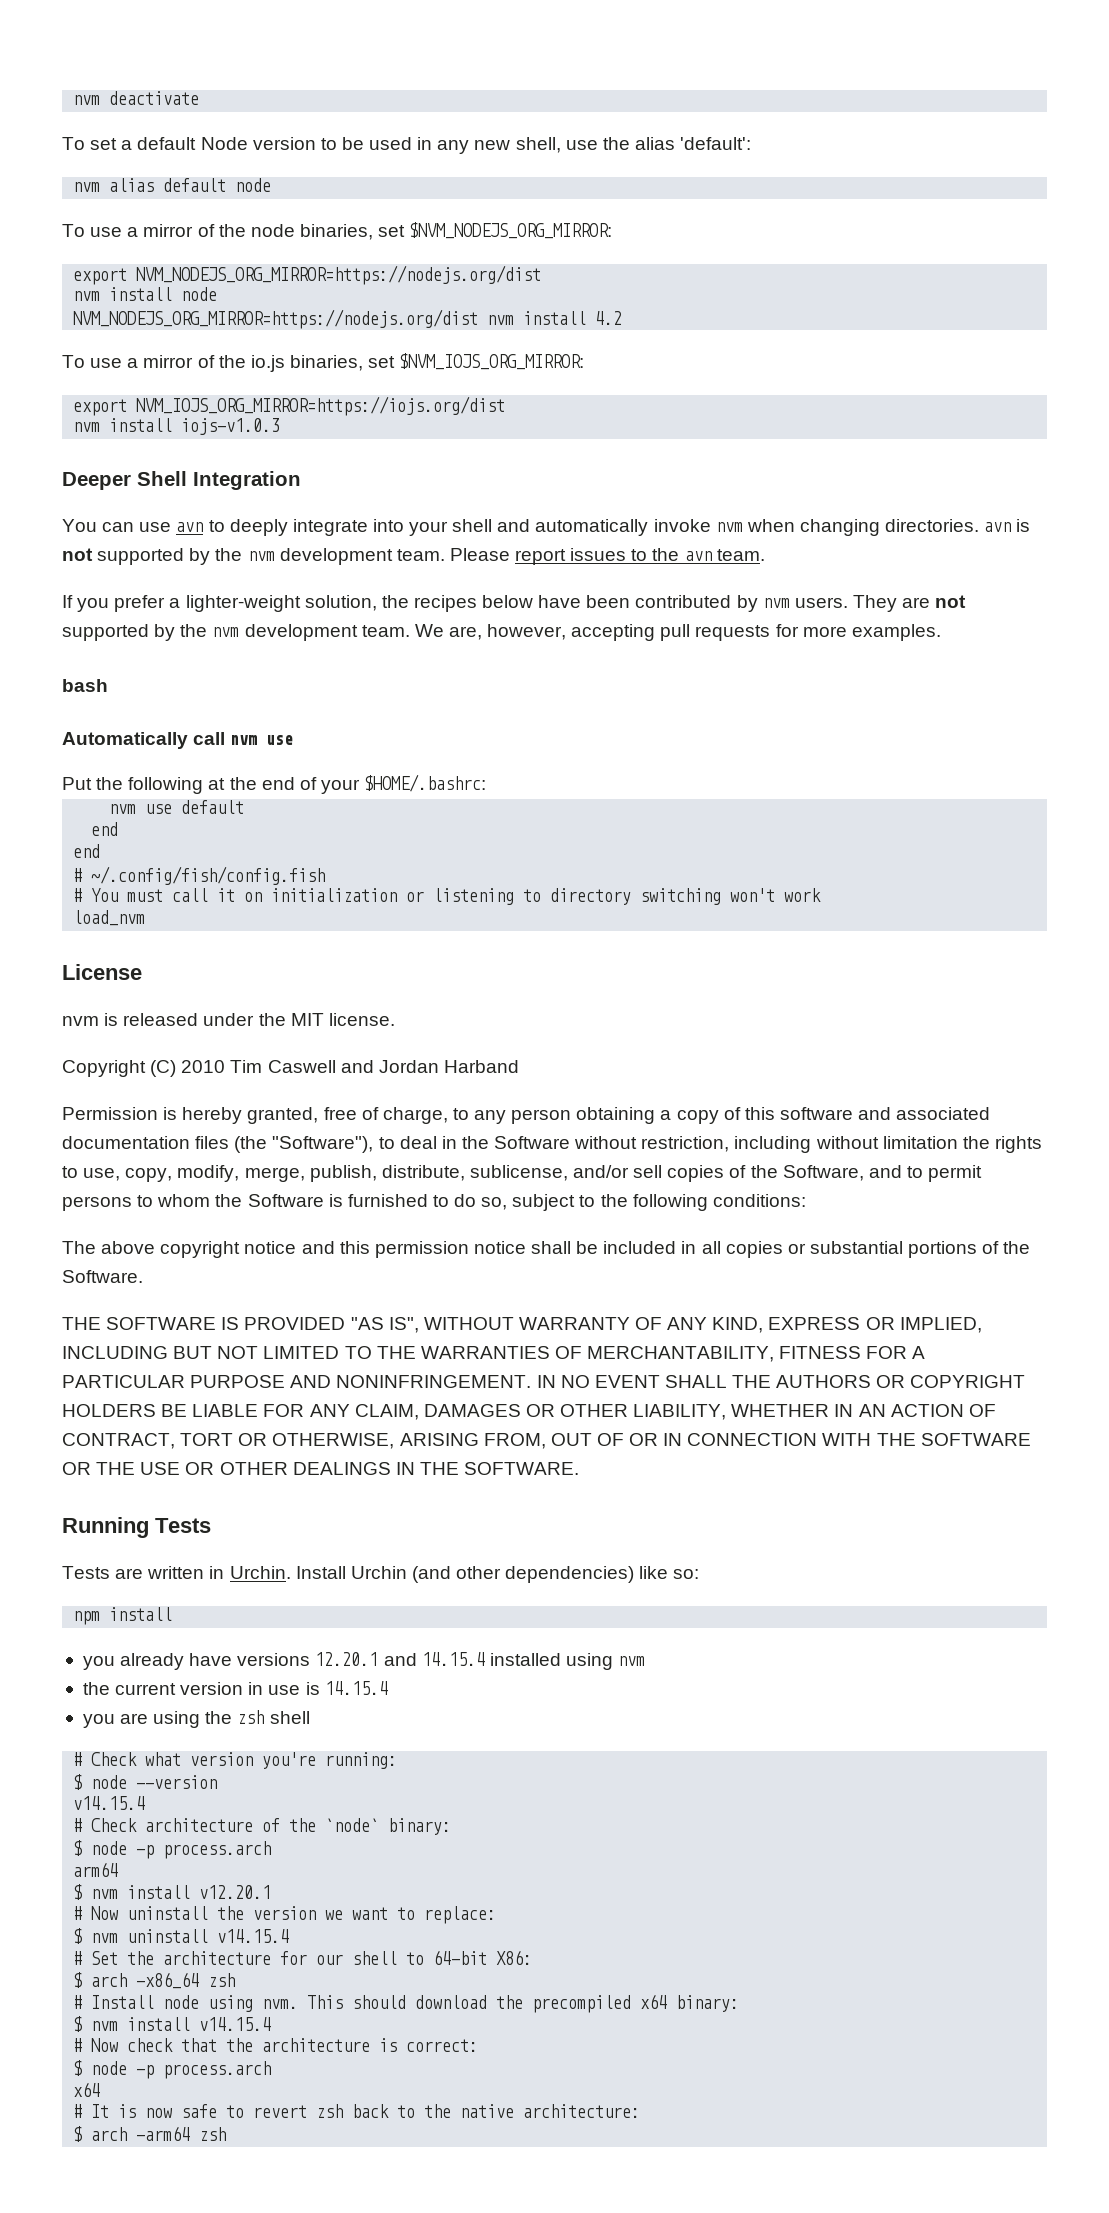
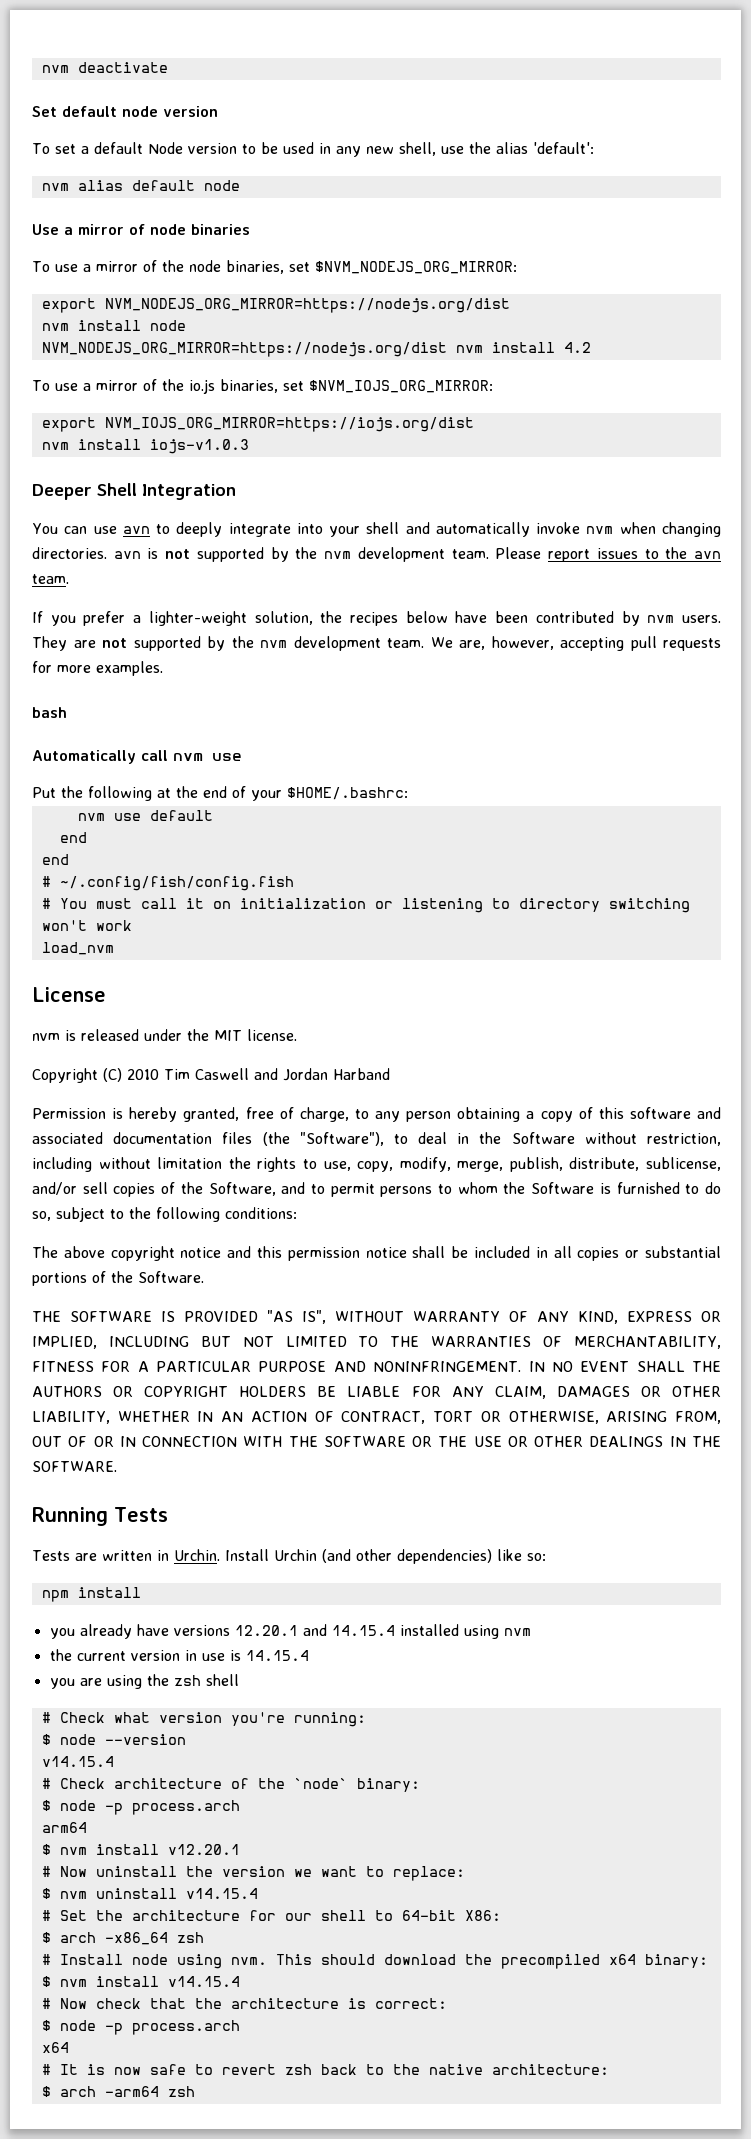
+ Set default node version
+ Use a mirror of node binaries

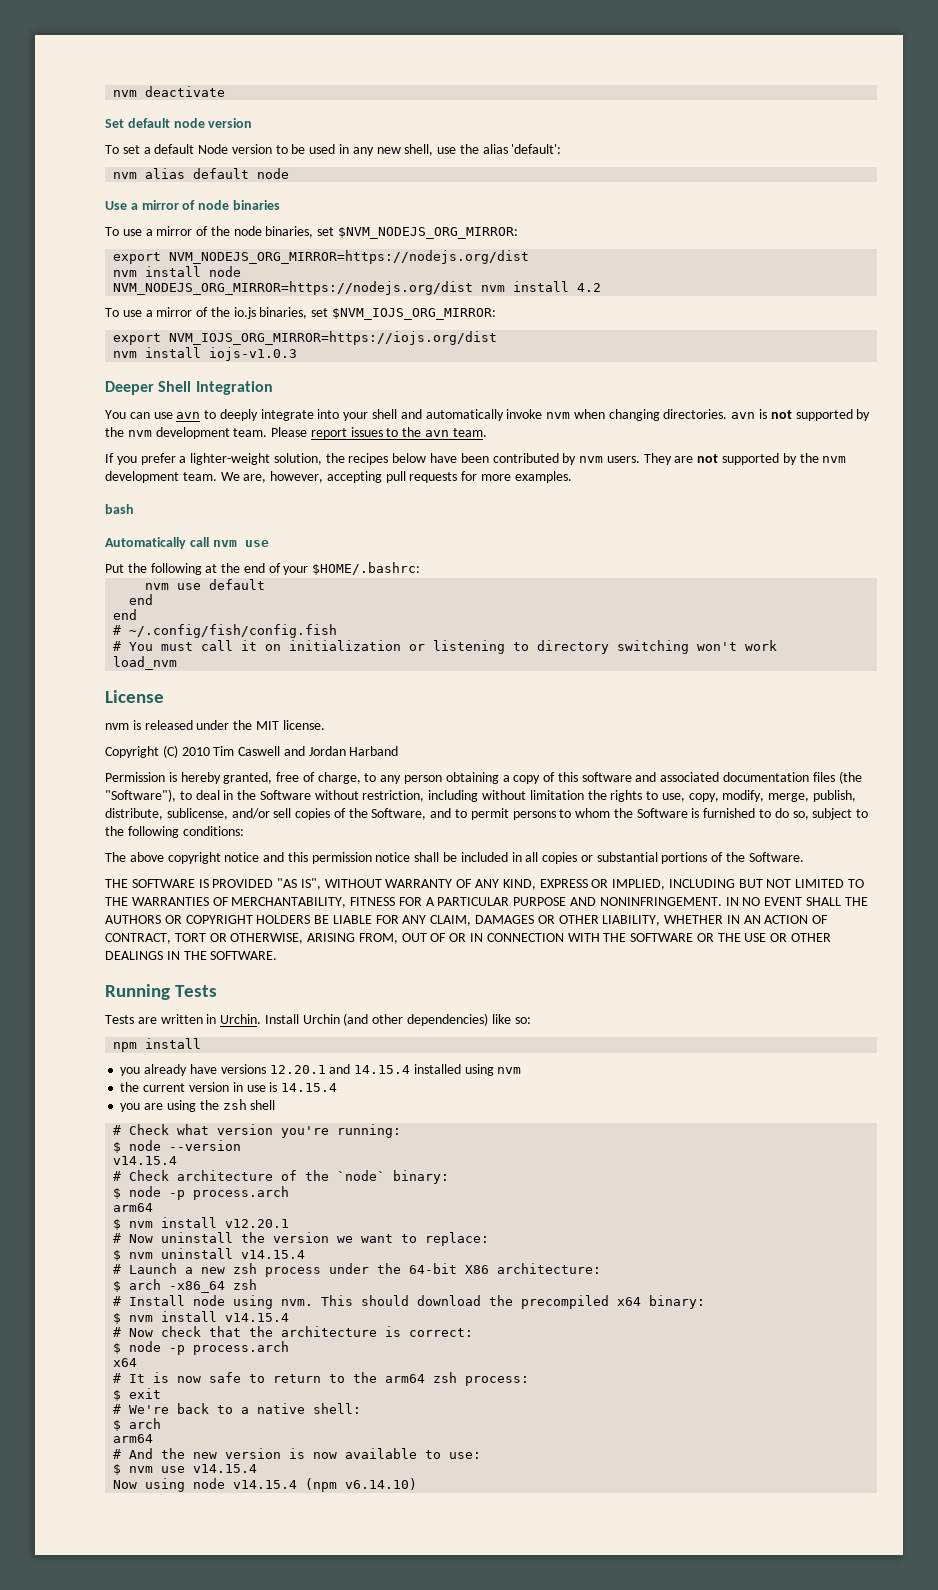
- # Set the architecture for our shell to 64-bit X86:
+ # Launch a new zsh process under the 64-bit X86 architecture:
- # It is now safe to revert zsh back to the native architecture:
- $ arch -arm64 zsh
+ # It is now safe to return to the arm64 zsh process:
+ $ exit
+ # We're back to a native shell:
+ $ arch
+ arm64
+ # And the new version is now available to use:
+ $ nvm use v14.15.4
+ Now using node v14.15.4 (npm v6.14.10)

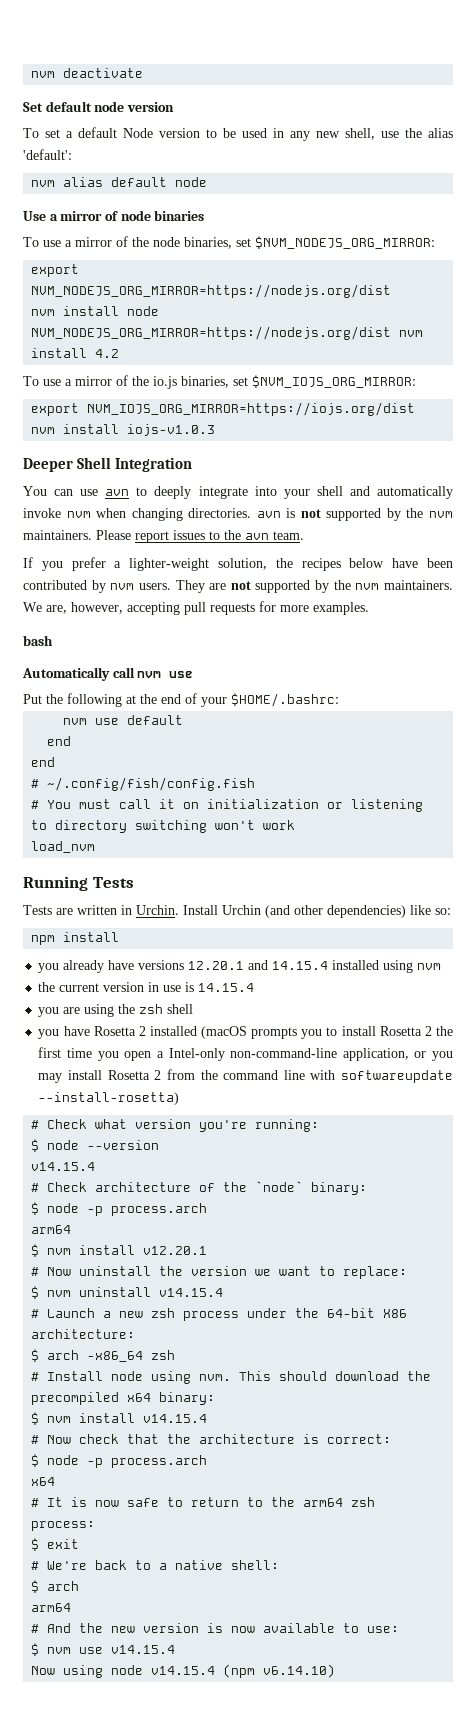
- You can use avn to deeply integrate into your shell and automatically invoke nvm when changing directories. avn is not supported by the nvm development team.
+ You can use avn to deeply integrate into your shell and automatically invoke nvm when changing directories. avn is not supported by the nvm maintainers.
- They are not supported by the nvm development team.
+ They are not supported by the nvm maintainers.
- License
- nvm is released under the MIT license.
- Copyright (C) 2010 Tim Caswell and Jordan Harband
- Permission is hereby granted, free of charge, to any person obtaining a copy of this software and associated documentation files (the "Software"), to deal in the Software without restriction, including without limitation the rights to use, copy, modify, merge, publish, distribute, sublicense, and/or sell copies of the Software, and to permit persons to whom the Software is furnished to do so, subject to the following conditions:
- The above copyright notice and this permission notice shall be included in all copies or substantial portions of the Software.
- THE SOFTWARE IS PROVIDED "AS IS", WITHOUT WARRANTY OF ANY KIND, EXPRESS OR IMPLIED, INCLUDING BUT NOT LIMITED TO THE WARRANTIES OF MERCHANTABILITY, FITNESS FOR A PARTICULAR PURPOSE AND NONINFRINGEMENT. IN NO EVENT SHALL THE AUTHORS OR COPYRIGHT HOLDERS BE LIABLE FOR ANY CLAIM, DAMAGES OR OTHER LIABILITY, WHETHER IN AN ACTION OF CONTRACT, TORT OR OTHERWISE, ARISING FROM, OUT OF OR IN CONNECTION WITH THE SOFTWARE OR THE USE OR OTHER DEALINGS IN THE SOFTWARE.
+ you have Rosetta 2 installed (macOS prompts you to install Rosetta 2 the first time you open a Intel-only non-command-line application, or you may install Rosetta 2 from the command line with softwareupdate --install-rosetta)

